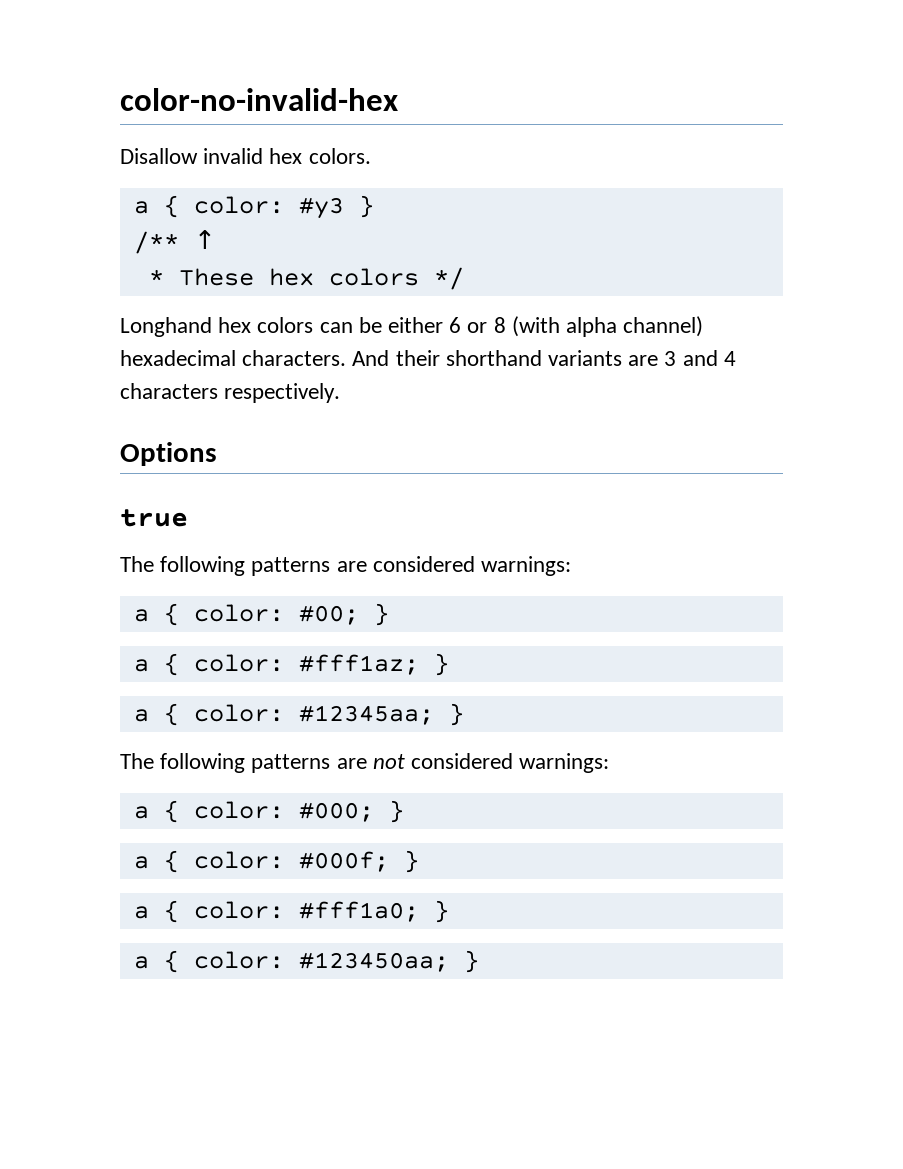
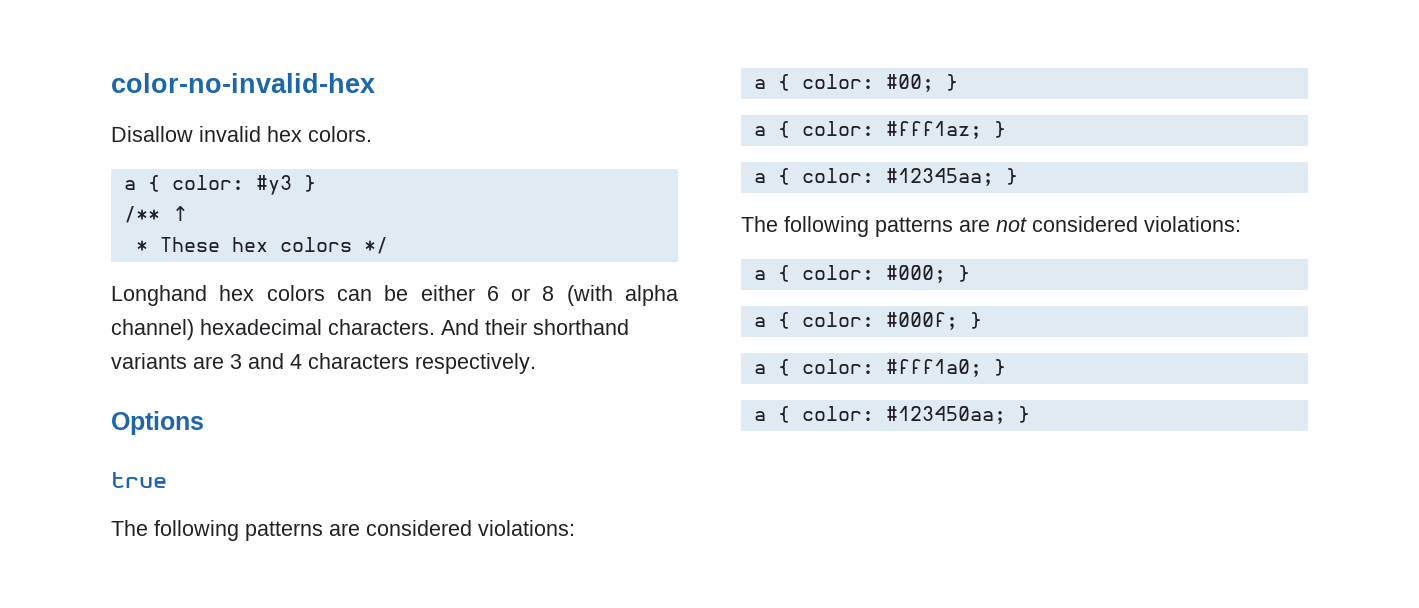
- The following patterns are considered warnings:
+ The following patterns are considered violations:
- The following patterns are not considered warnings:
+ The following patterns are not considered violations:

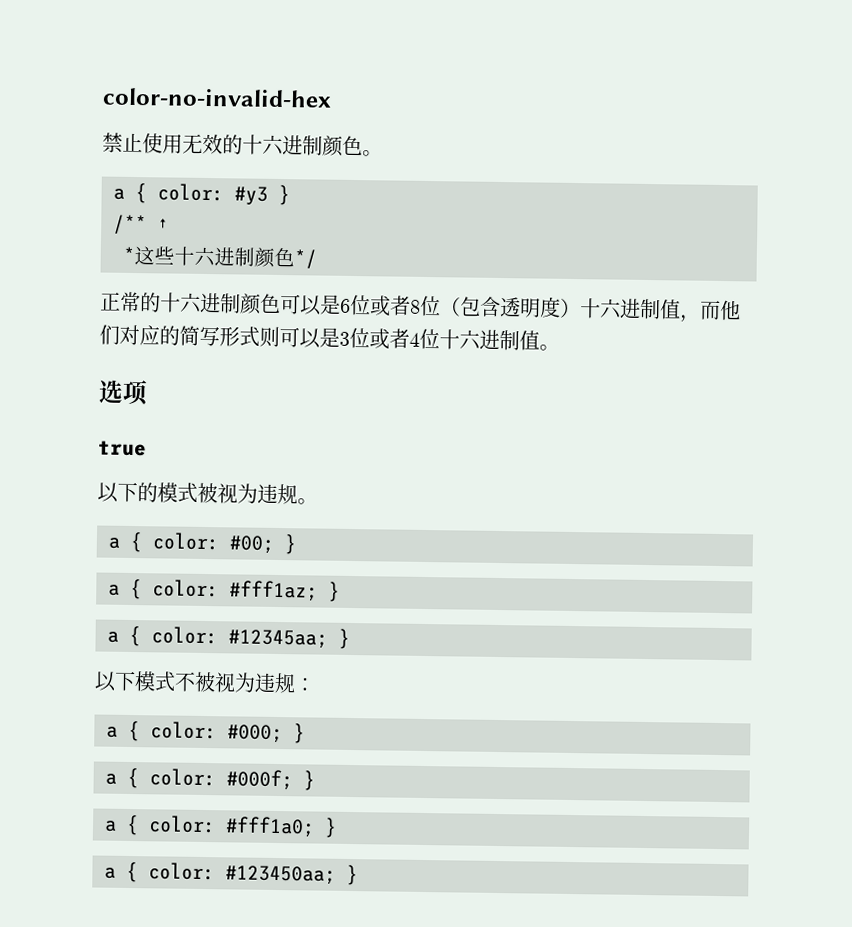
- Disallow invalid hex colors.
+ 禁止使用无效的十六进制颜色。
- * These hex colors */
- Longhand hex colors can be either 6 or 8 (with alpha channel) hexadecimal characters. And their shorthand variants are 3 and 4 characters respectively.
- Options
+ *这些十六进制颜色*/
+ 正常的十六进制颜色可以是6位或者8位（包含透明度）十六进制值，而他们对应的简写形式则可以是3位或者4位十六进制值。
+ 选项
  true
- The following patterns are considered violations:
+ 以下的模式被视为违规。
- The following patterns are not considered violations:
+ 以下模式不被视为违规：

